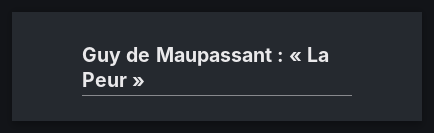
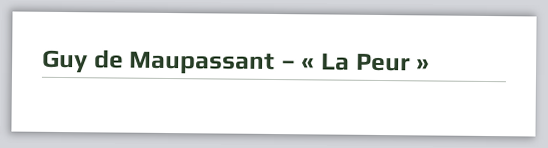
- Guy de Maupassant : « La Peur »
+ Guy de Maupassant – « La Peur »

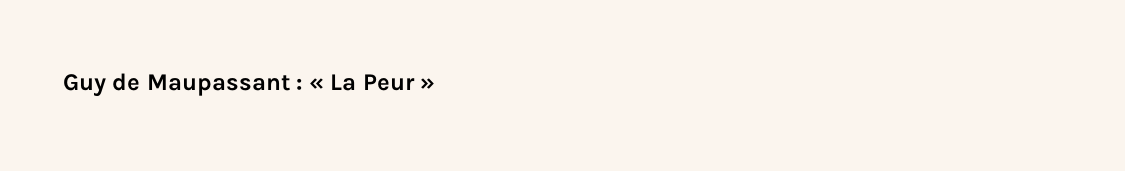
- Guy de Maupassant – « La Peur »
+ Guy de Maupassant : « La Peur »

